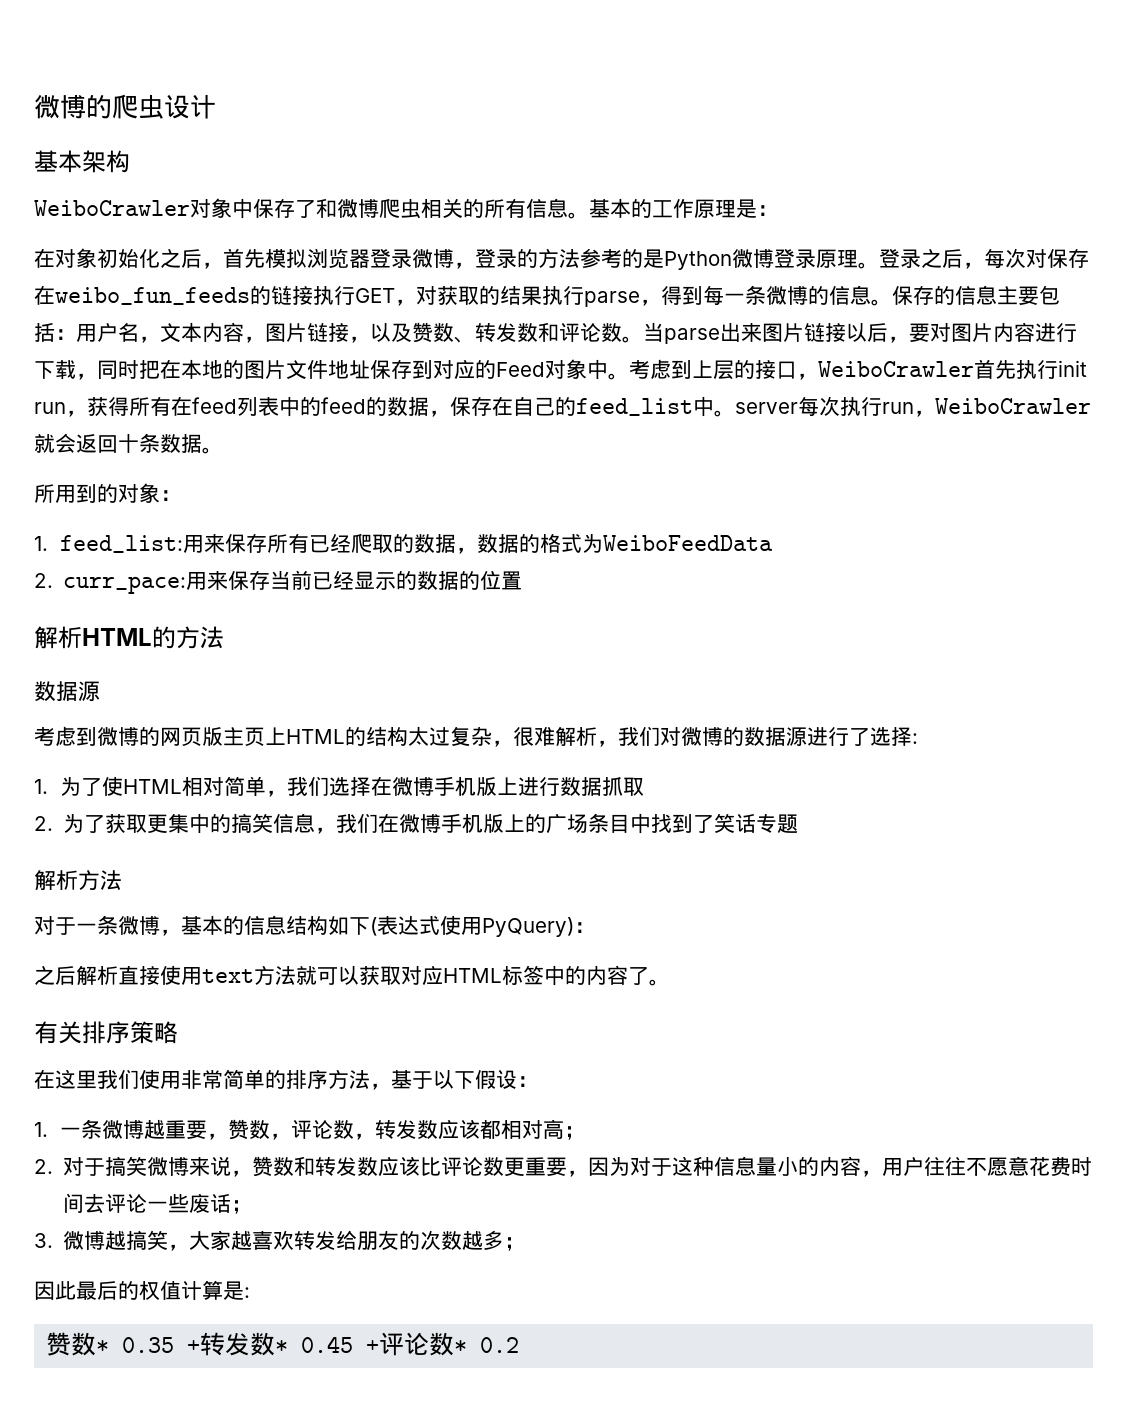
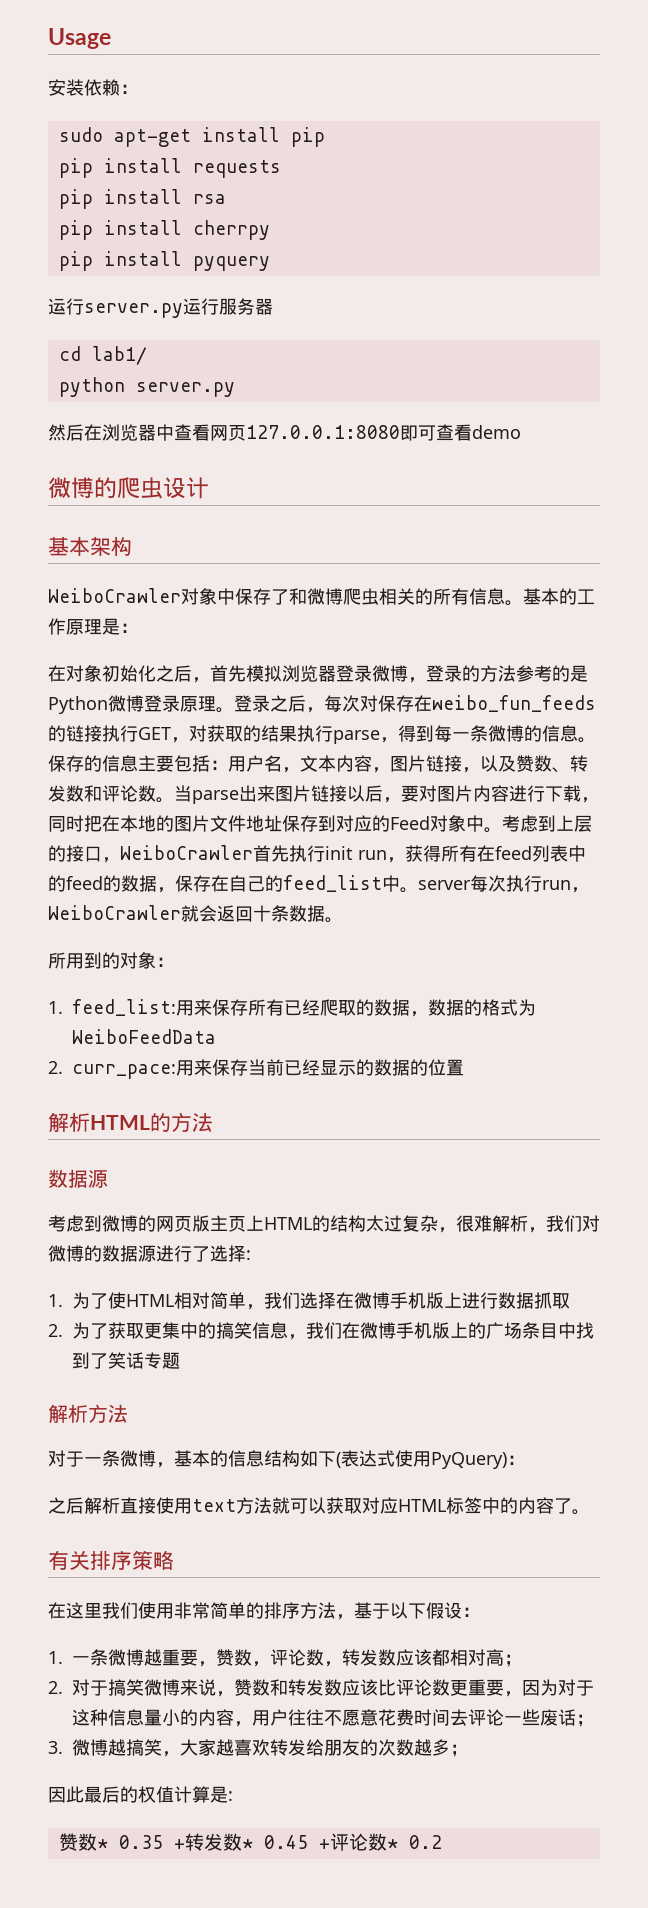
+ Usage
+ 安装依赖：
+ sudo apt-get install pip
+ pip install requests
+ pip install rsa
+ pip install cherrpy
+ pip install pyquery
+ 运行server.py运行服务器
+ cd lab1/
+ python server.py
+ 然后在浏览器中查看网页127.0.0.1:8080即可查看demo

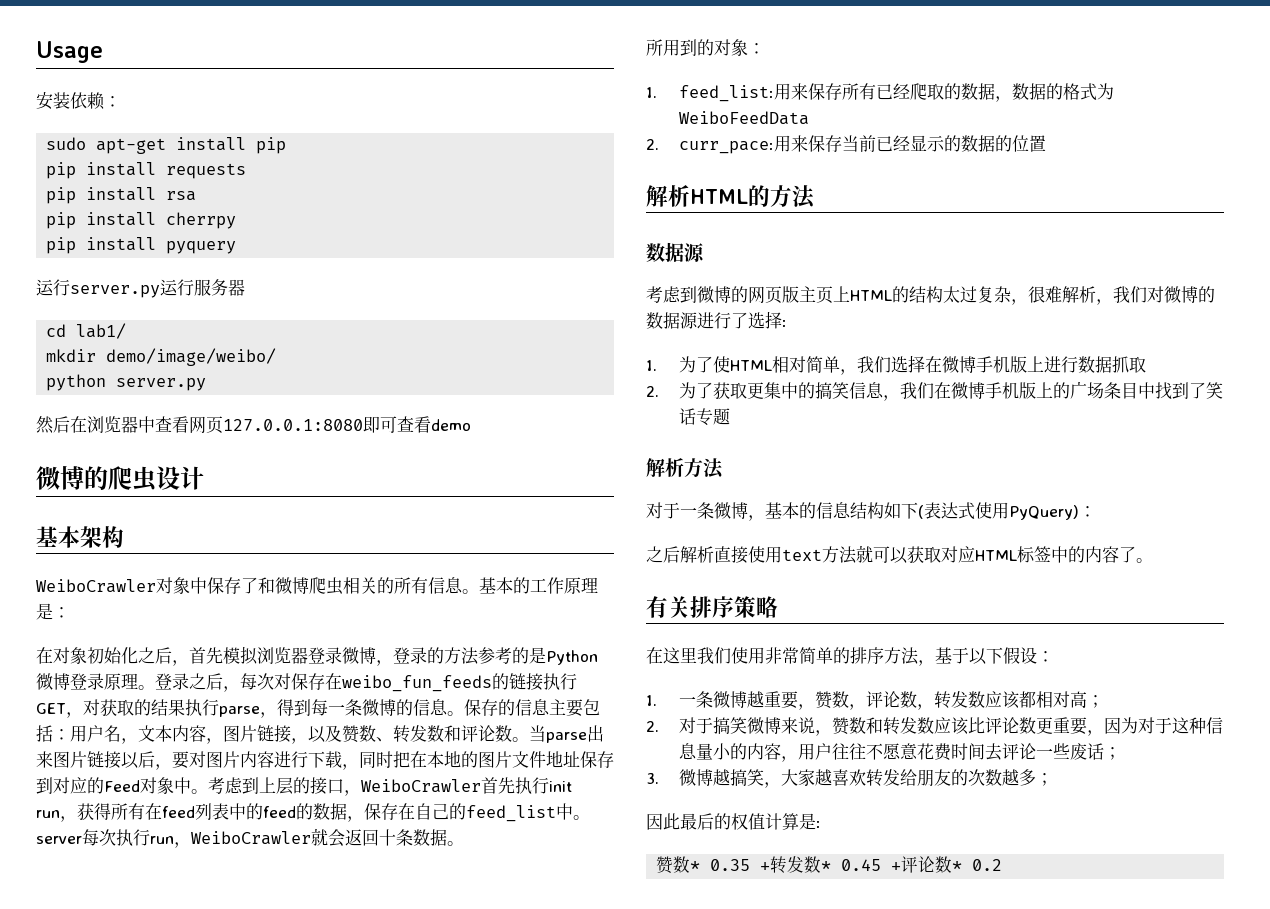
+ mkdir demo/image/weibo/

